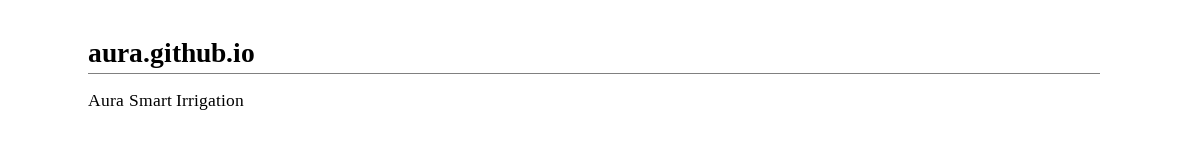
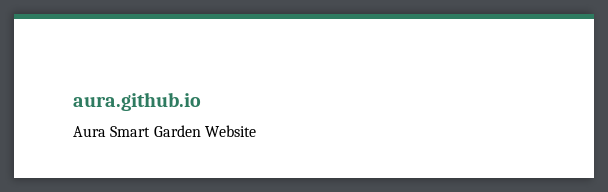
- Aura Smart Irrigation
+ Aura Smart Garden Website

